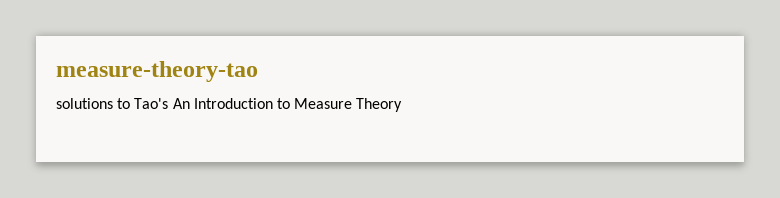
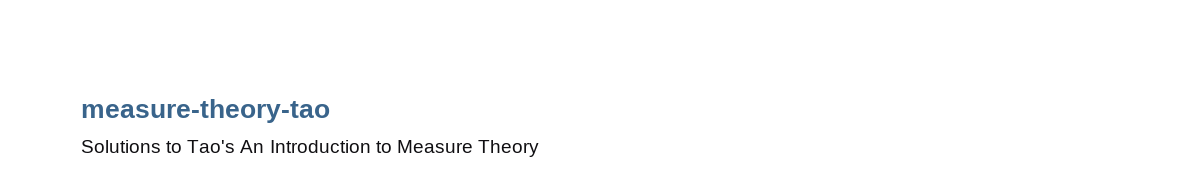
- solutions to Tao's An Introduction to Measure Theory
+ Solutions to Tao's An Introduction to Measure Theory

